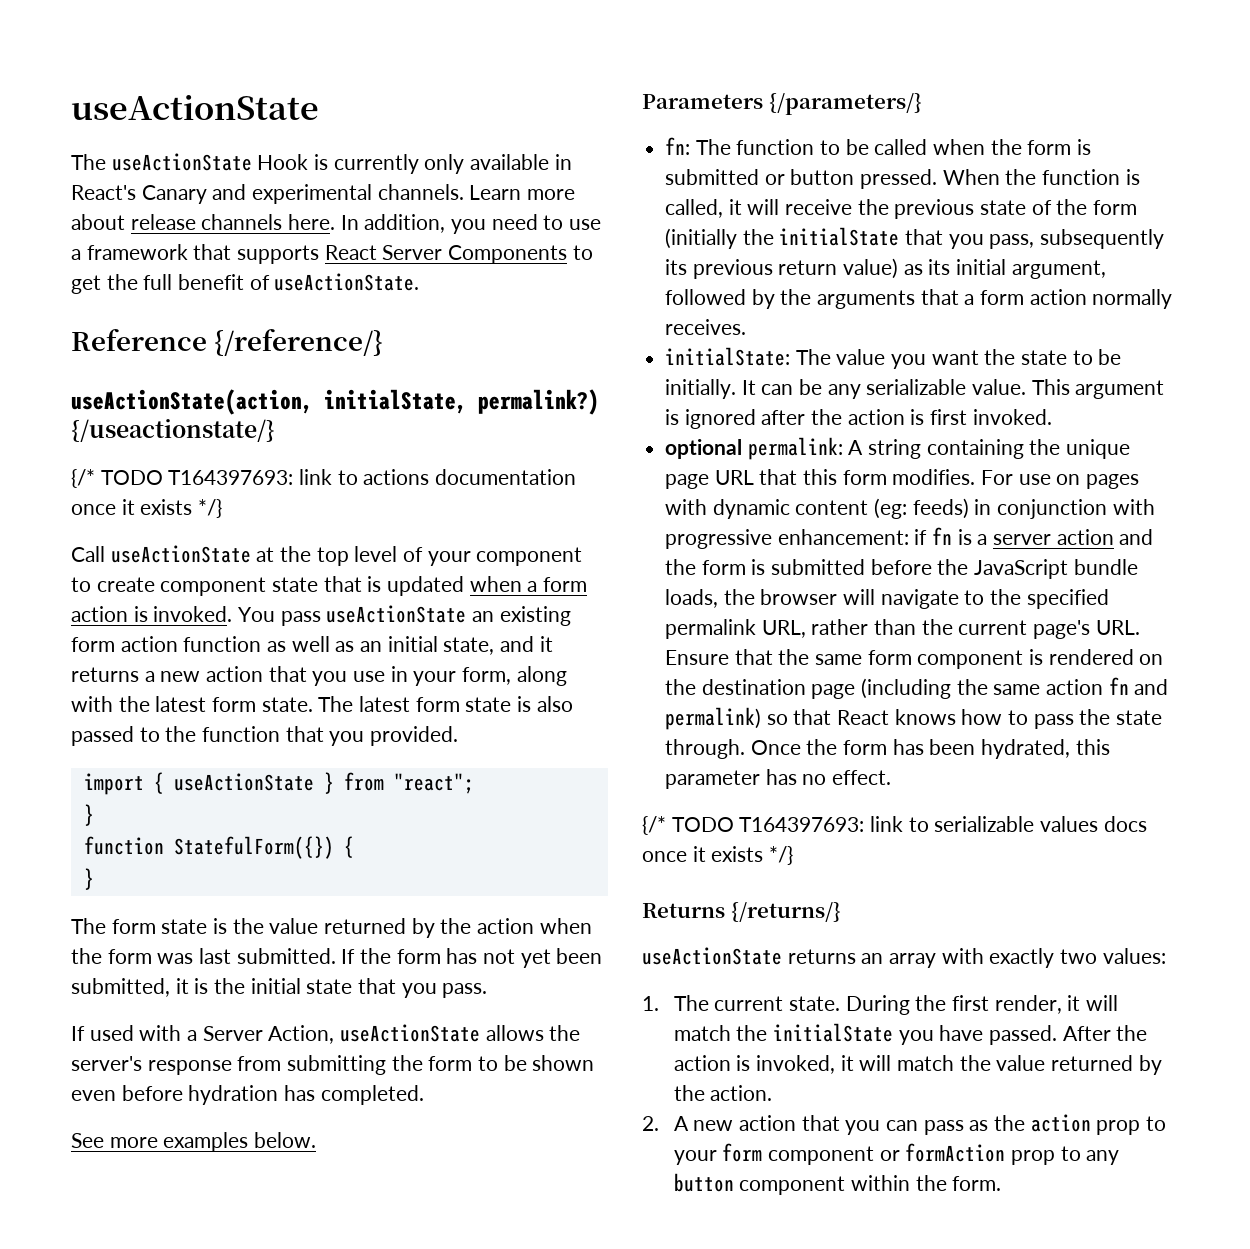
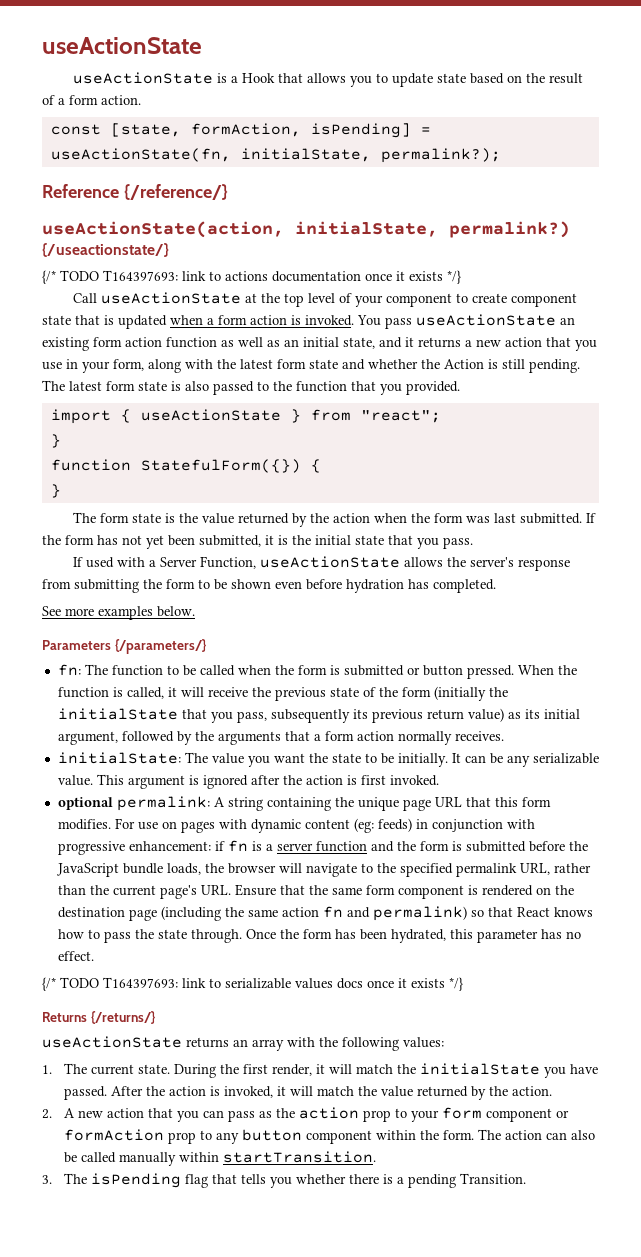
- The useActionState Hook is currently only available in React's Canary and experimental channels. Learn more about release channels here. In addition, you need to use a framework that supports React Server Components to get the full benefit of useActionState.
+ useActionState is a Hook that allows you to update state based on the result of a form action.
+ const [state, formAction, isPending] = useActionState(fn, initialState, permalink?);
- You pass useActionState an existing form action function as well as an initial state, and it returns a new action that you use in your form, along with the latest form state.
+ You pass useActionState an existing form action function as well as an initial state, and it returns a new action that you use in your form, along with the latest form state and whether the Action is still pending.
- If used with a Server Action, useActionState allows the server's response from submitting the form to be shown even before hydration has completed.
+ If used with a Server Function, useActionState allows the server's response from submitting the form to be shown even before hydration has completed.
- if fn is a server action and the form is submitted before the JavaScript bundle loads, the browser will navigate to the specified permalink URL, rather than the current page's URL. Ensure that the same form component is rendered on the destination page (including the same action fn and permalink) so that React knows how to pass the state through.
+ if fn is a server function and the form is submitted before the JavaScript bundle loads, the browser will navigate to the specified permalink URL, rather than the current page's URL. Ensure that the same form component is rendered on the destination page (including the same action fn and permalink) so that React knows how to pass the state through.
- useActionState returns an array with exactly two values:
+ useActionState returns an array with the following values:
+ The action can also be called manually within startTransition.
+ 3. The isPending flag that tells you whether there is a pending Transition.

